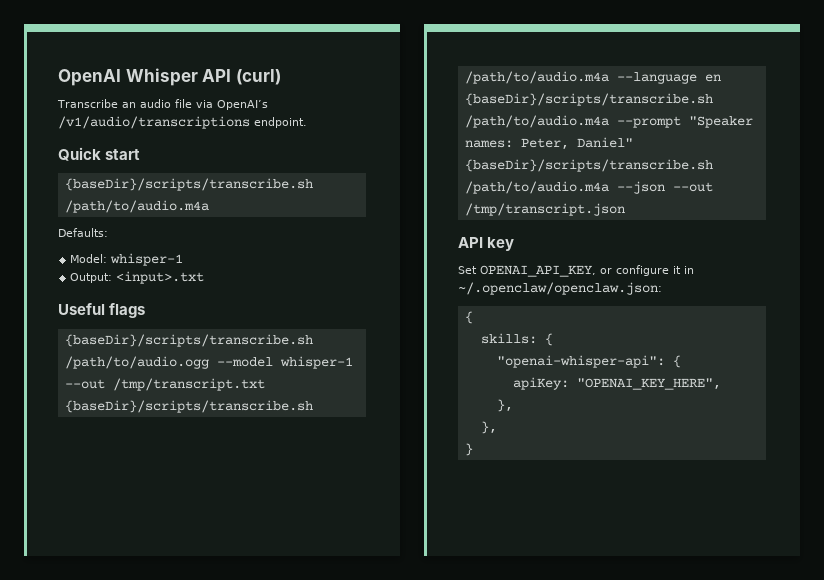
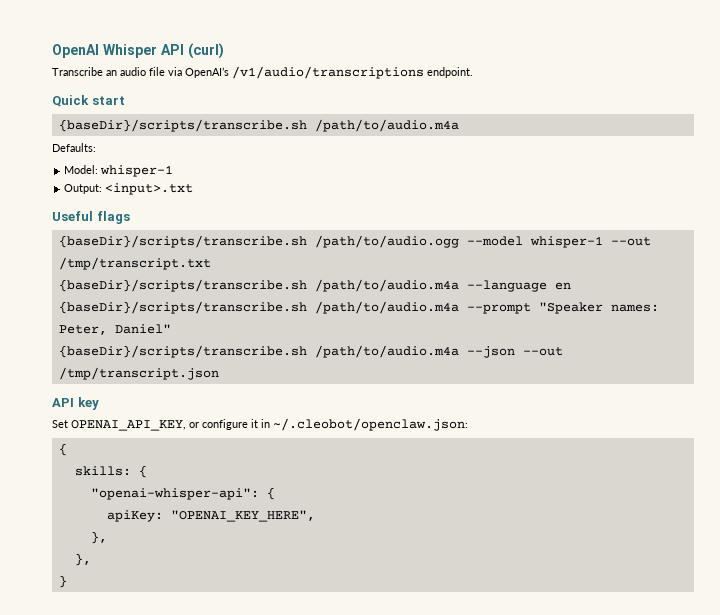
- Set OPENAI_API_KEY, or configure it in ~/.openclaw/openclaw.json:
+ Set OPENAI_API_KEY, or configure it in ~/.cleobot/openclaw.json:

